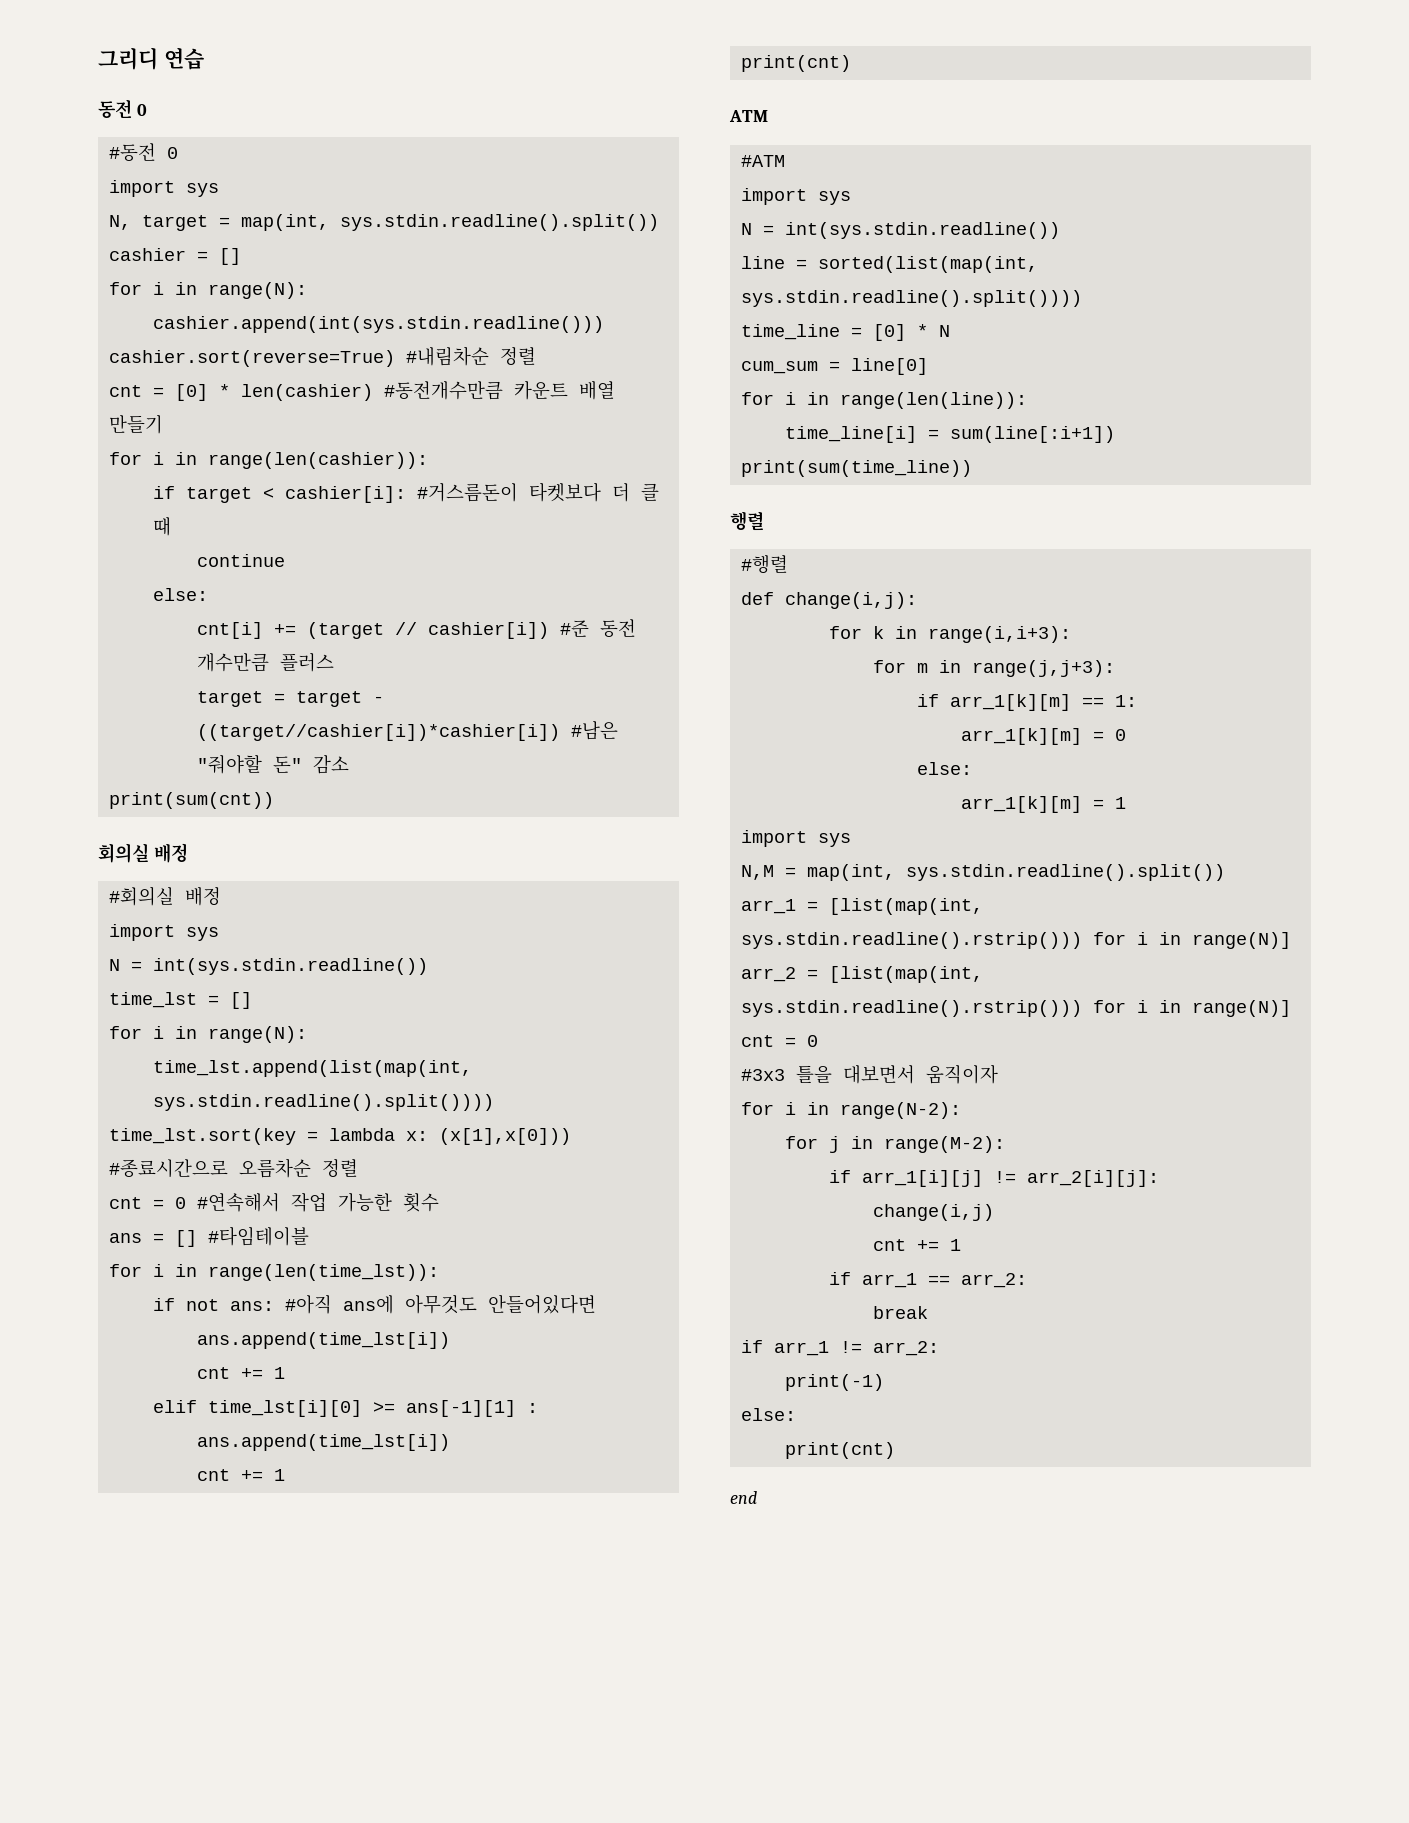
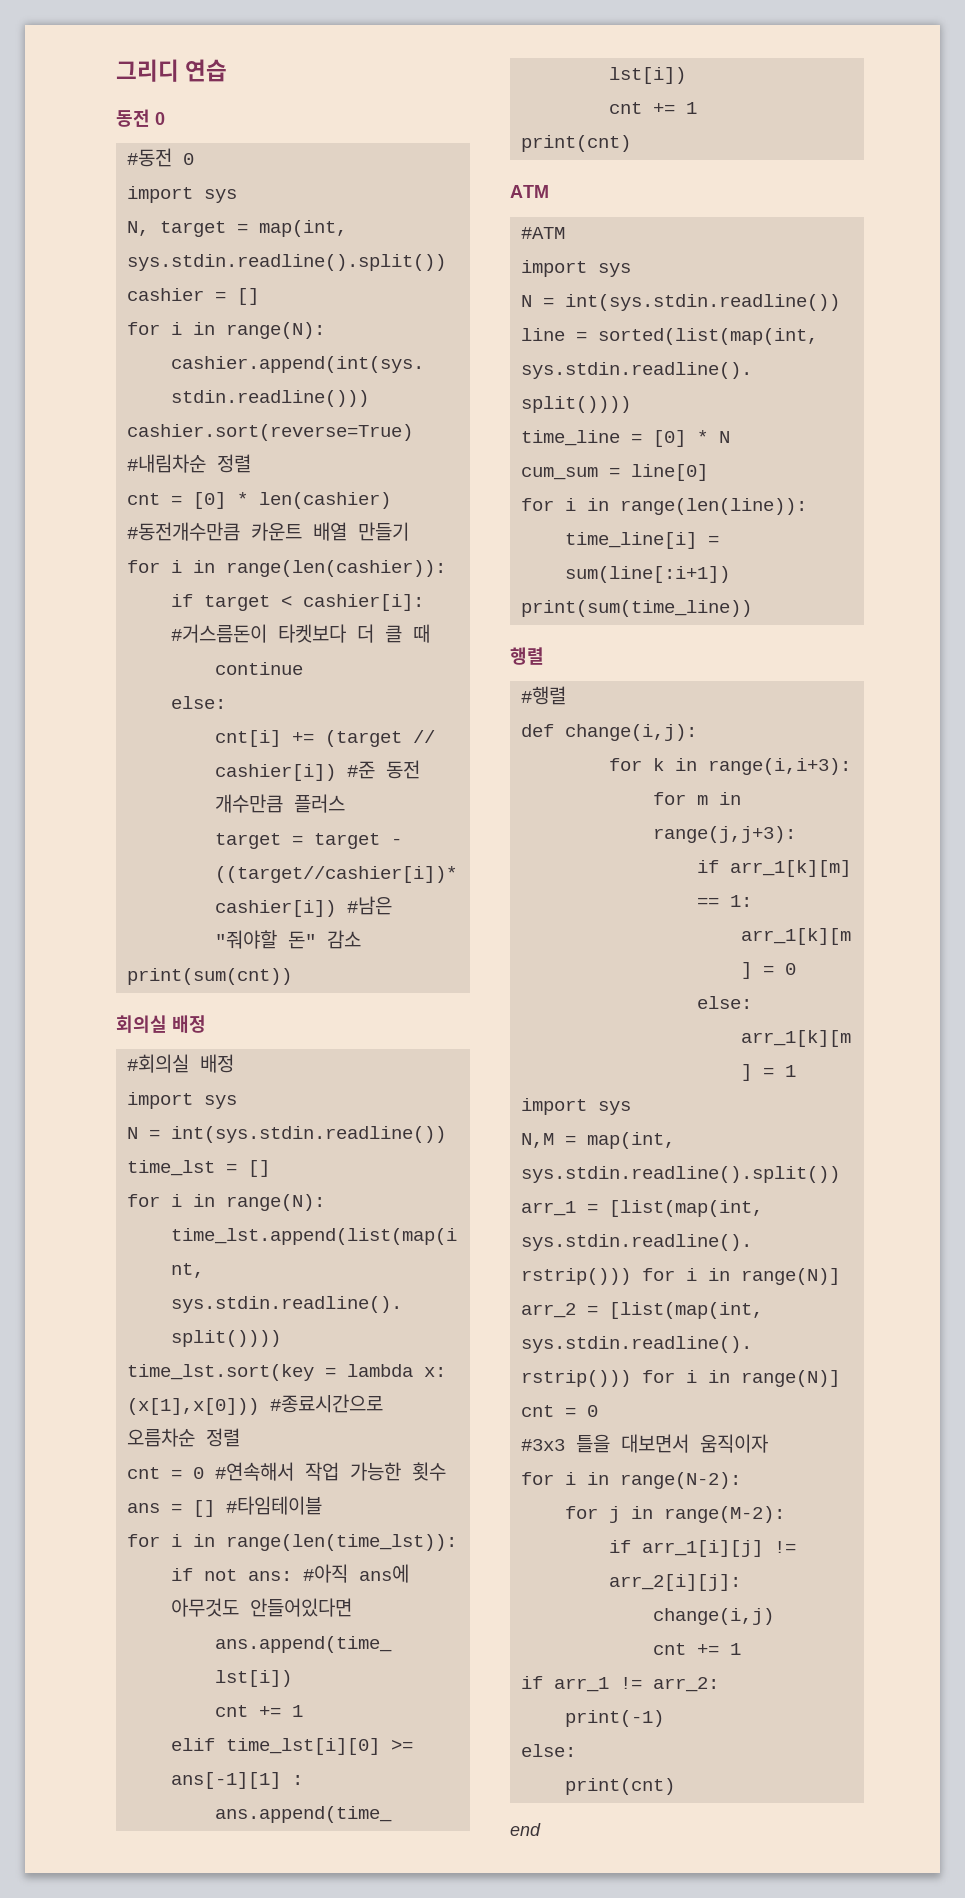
- if arr_1 == arr_2:
- break

